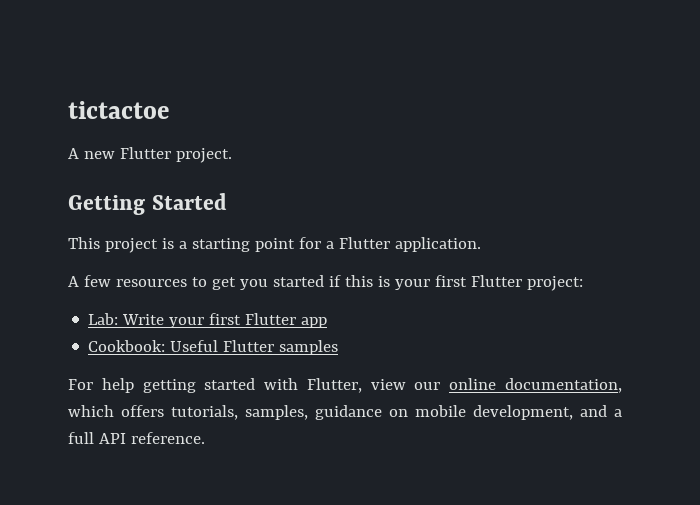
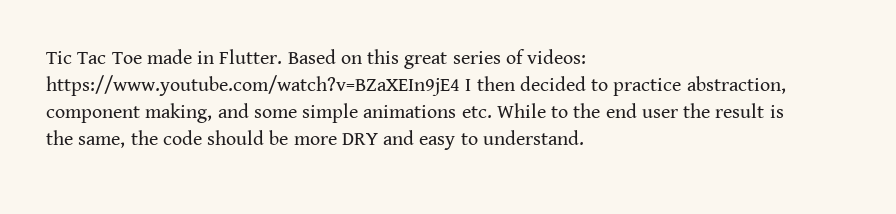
- tictactoe
- A new Flutter project.
- Getting Started
- This project is a starting point for a Flutter application.
- A few resources to get you started if this is your first Flutter project:
- Lab: Write your first Flutter app
- Cookbook: Useful Flutter samples
- For help getting started with Flutter, view our online documentation, which offers tutorials, samples, guidance on mobile development, and a full API reference.
+ Tic Tac Toe made in Flutter. Based on this great series of videos: https://www.youtube.com/watch?v=BZaXEIn9jE4 I then decided to practice abstraction, component making, and some simple animations etc. While to the end user the result is the same, the code should be more DRY and easy to understand.

